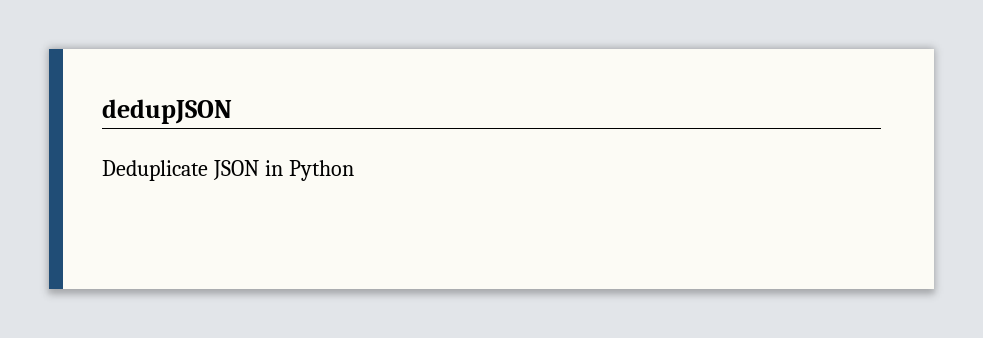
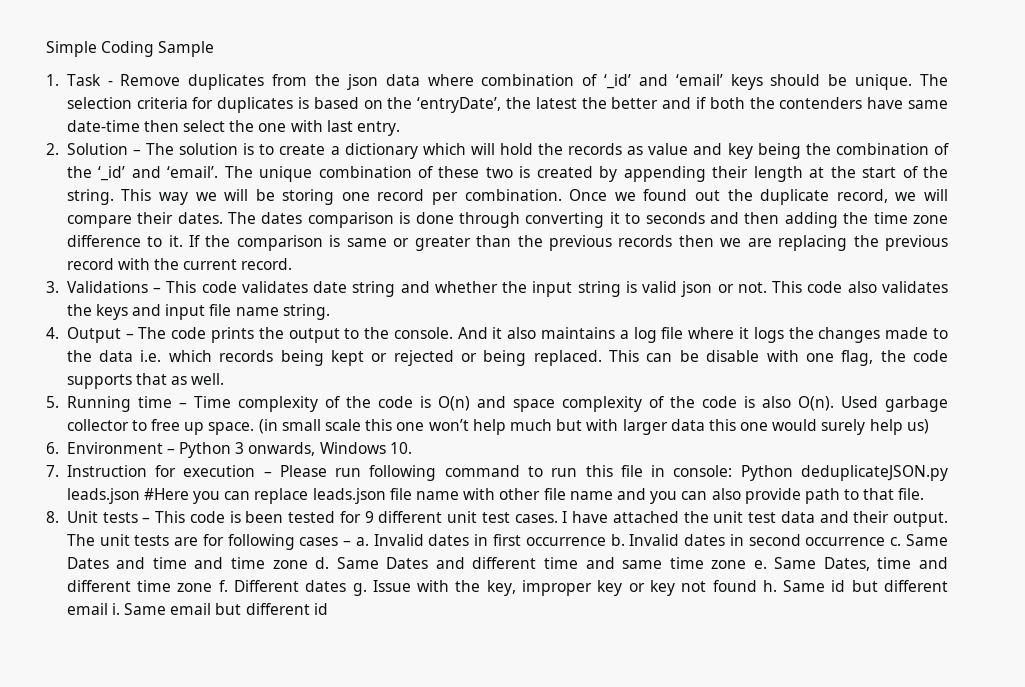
- dedupJSON
- Deduplicate JSON in Python
+ Simple Coding Sample
+ 1. Task - Remove duplicates from the json data where combination of ‘_id’ and ‘email’ keys should be unique. The selection criteria for duplicates is based on the ‘entryDate’, the latest the better and if both the contenders have same date-time then select the one with last entry.
+ 2. Solution – The solution is to create a dictionary which will hold the records as value and key being the combination of the ‘_id’ and ‘email’. The unique combination of these two is created by appending their length at the start of the string. This way we will be storing one record per combination. Once we found out the duplicate record, we will compare their dates. The dates comparison is done through converting it to seconds and then adding the time zone difference to it. If the comparison is same or greater than the previous records then we are replacing the previous record with the current record.
+ 3. Validations – This code validates date string and whether the input string is valid json or not. This code also validates the keys and input file name string.
+ 4. Output – The code prints the output to the console. And it also maintains a log file where it logs the changes made to the data i.e. which records being kept or rejected or being replaced. This can be disable with one flag, the code supports that as well.
+ 5. Running time – Time complexity of the code is O(n) and space complexity of the code is also O(n). Used garbage collector to free up space. (in small scale this one won’t help much but with larger data this one would surely help us)
+ 6. Environment – Python 3 onwards, Windows 10.
+ 7. Instruction for execution – Please run following command to run this file in console: Python deduplicateJSON.py leads.json #Here you can replace leads.json file name with other file name and you can also provide path to that file.
+ 8. Unit tests – This code is been tested for 9 different unit test cases. I have attached the unit test data and their output. The unit tests are for following cases – a. Invalid dates in first occurrence b. Invalid dates in second occurrence c. Same Dates and time and time zone d. Same Dates and different time and same time zone e. Same Dates, time and different time zone f. Different dates g. Issue with the key, improper key or key not found h. Same id but different email i. Same email but different id

